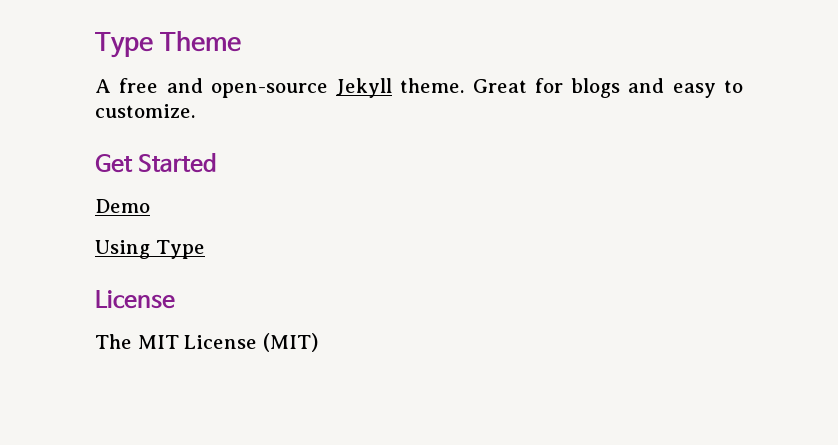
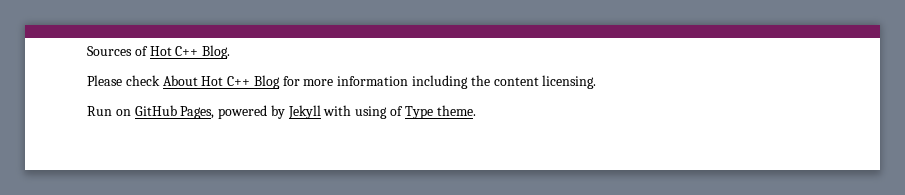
- Type Theme
- A free and open-source Jekyll theme. Great for blogs and easy to customize.
- Get Started
- Demo
- Using Type
- License
- The MIT License (MIT)
+ Sources of Hot C++ Blog.
+ Please check About Hot C++ Blog for more information including the content licensing.
+ Run on GitHub Pages, powered by Jekyll with using of Type theme.

